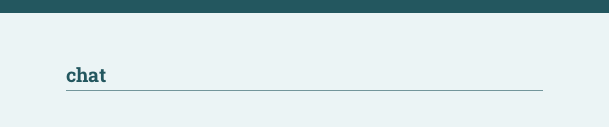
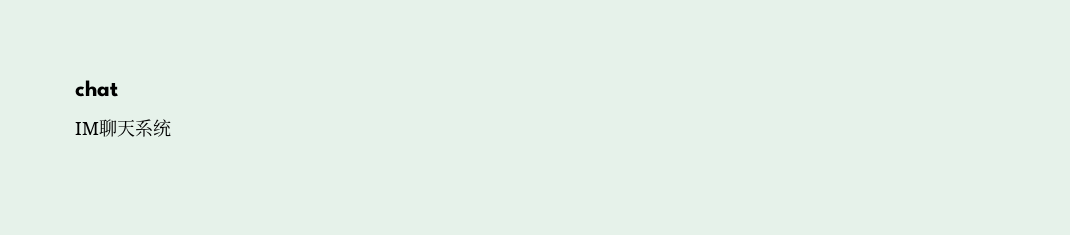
+ IM聊天系统

